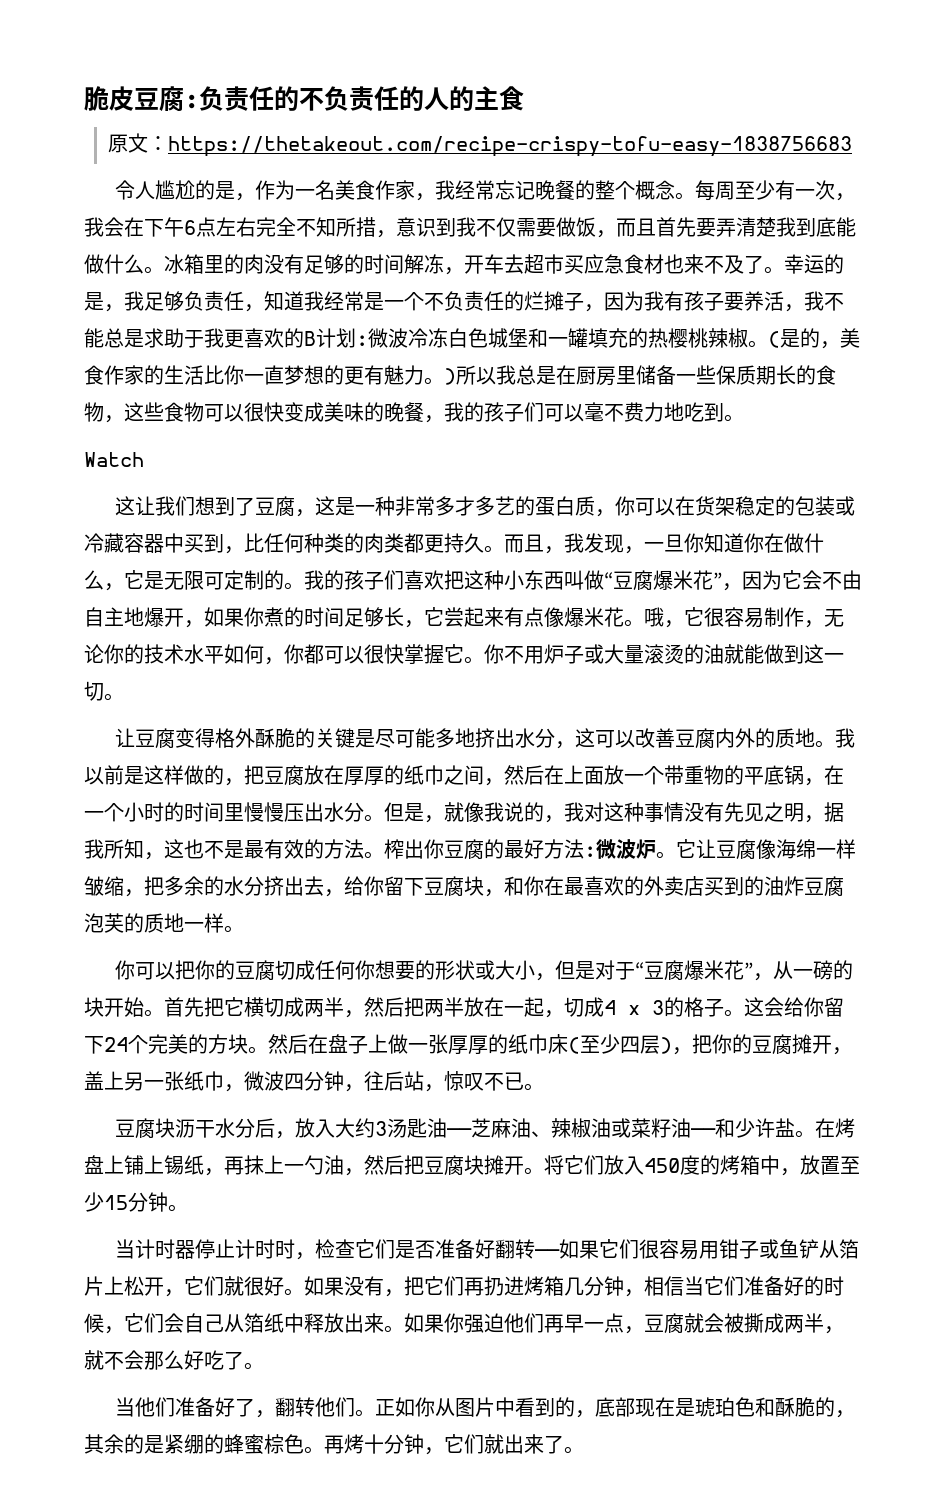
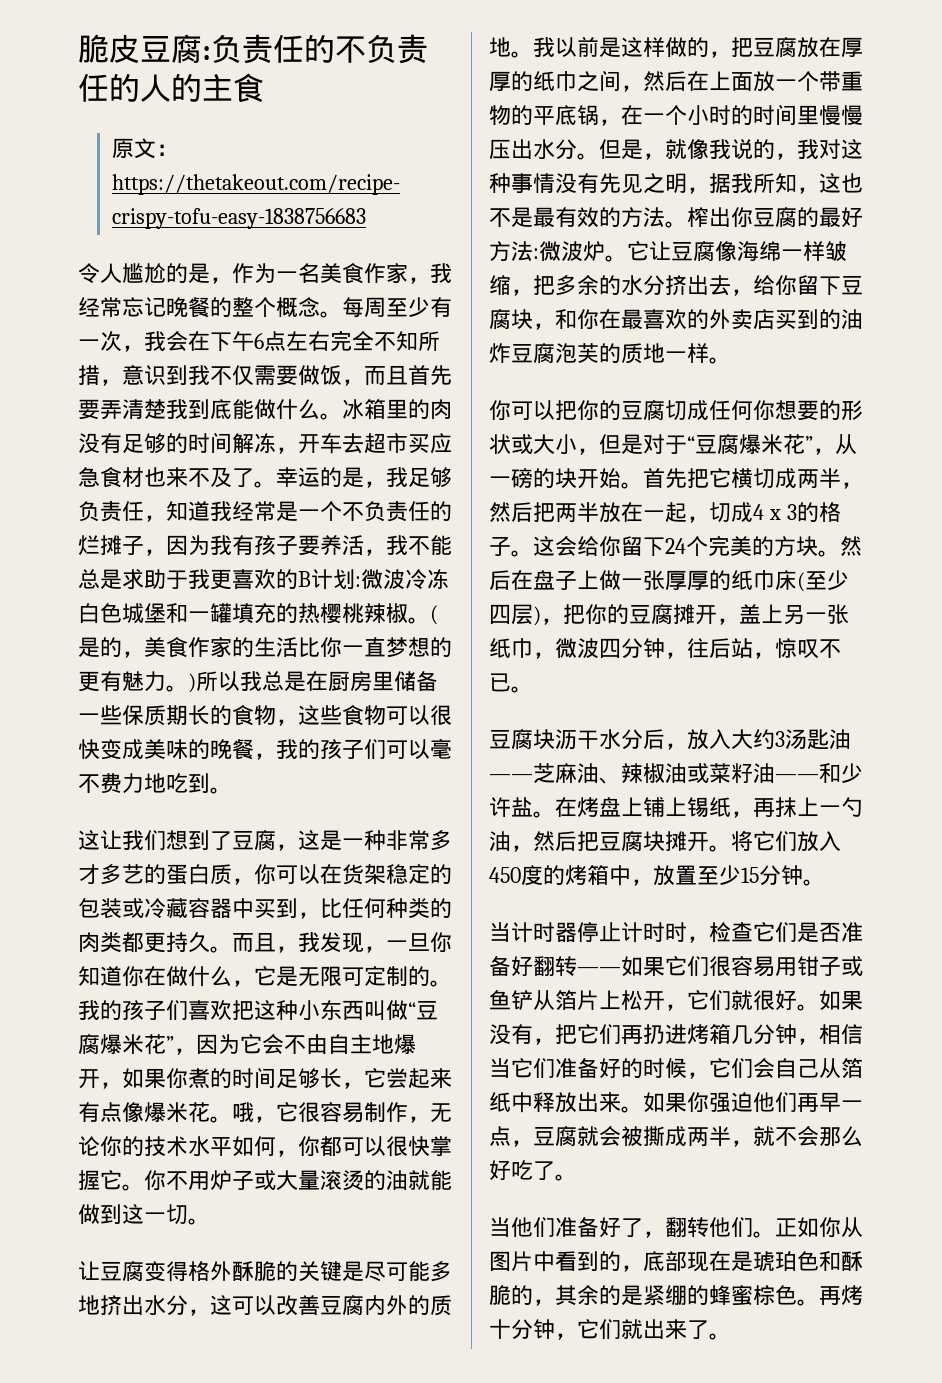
- Watch

